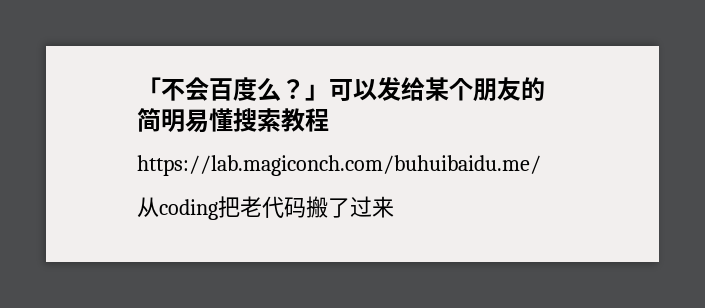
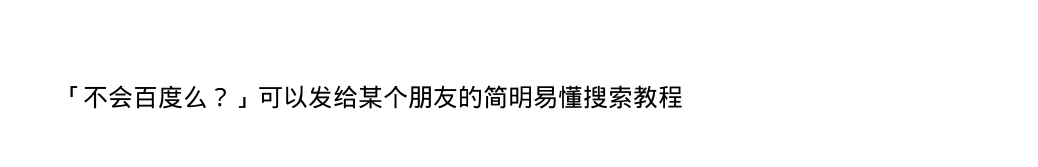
- https://lab.magiconch.com/buhuibaidu.me/
- 从coding把老代码搬了过来

